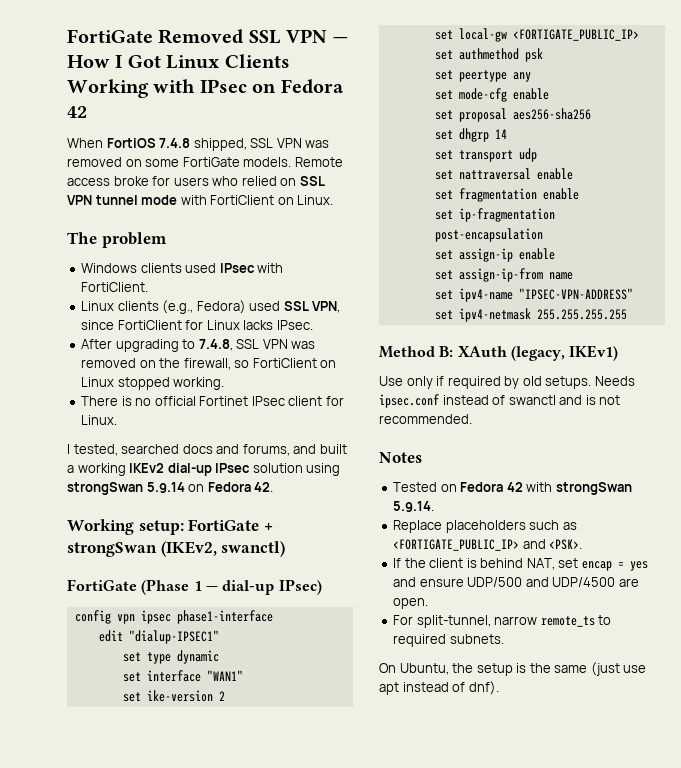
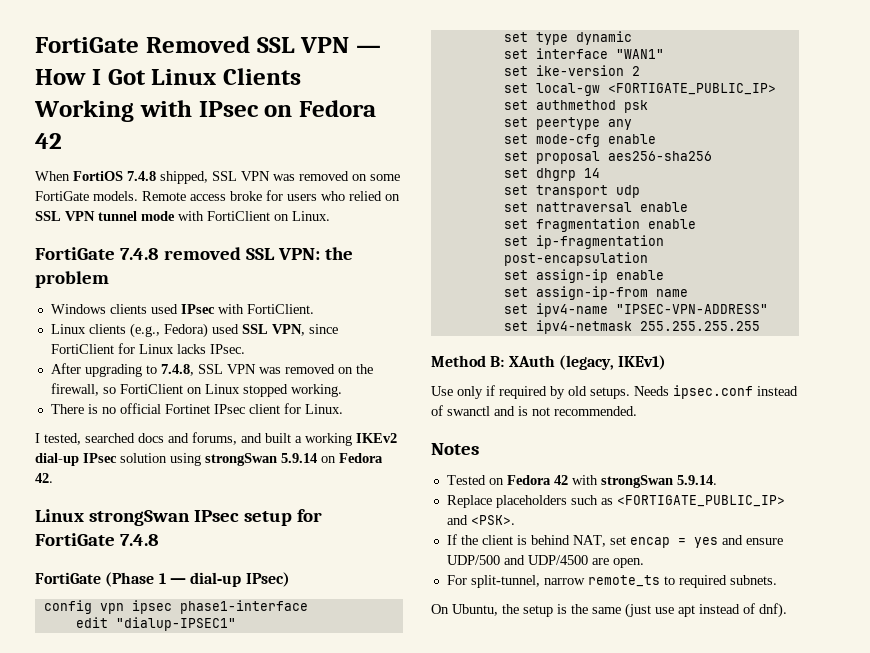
- The problem
+ FortiGate 7.4.8 removed SSL VPN: the problem
- Working setup: FortiGate + strongSwan (IKEv2, swanctl)
+ Linux strongSwan IPsec setup for FortiGate 7.4.8

